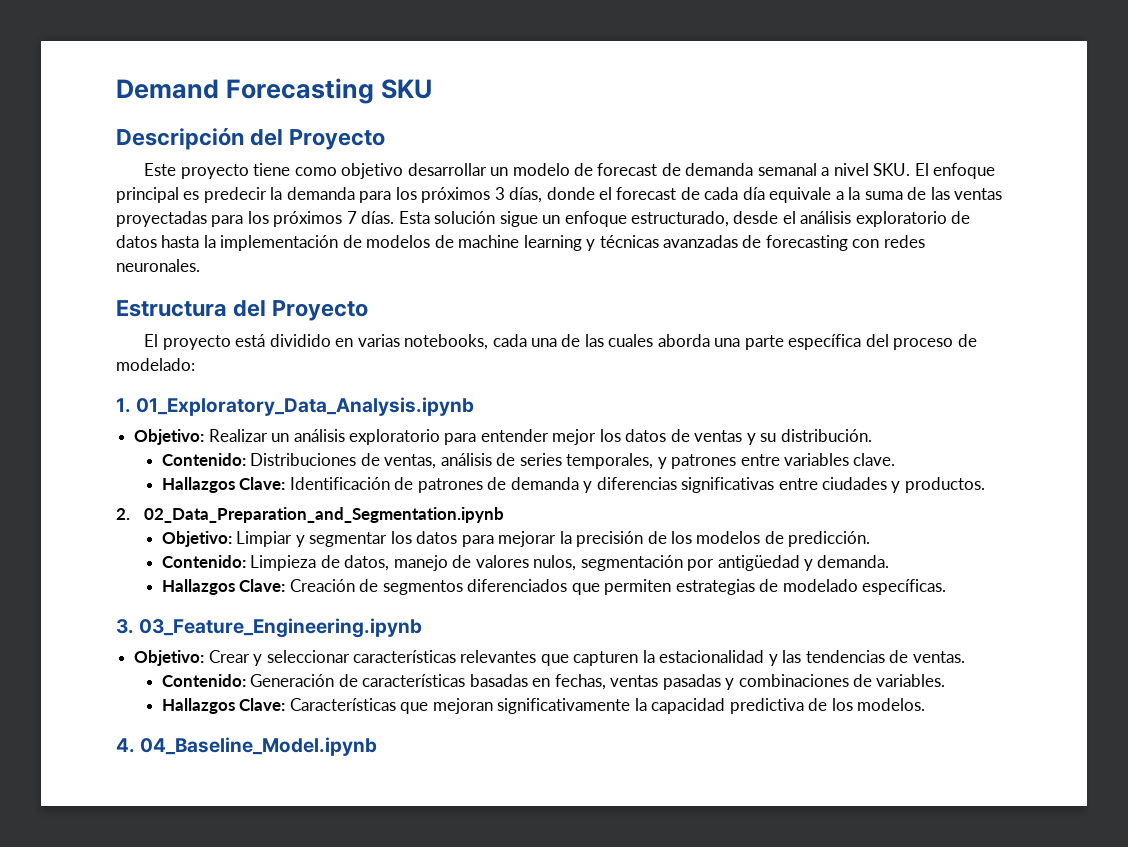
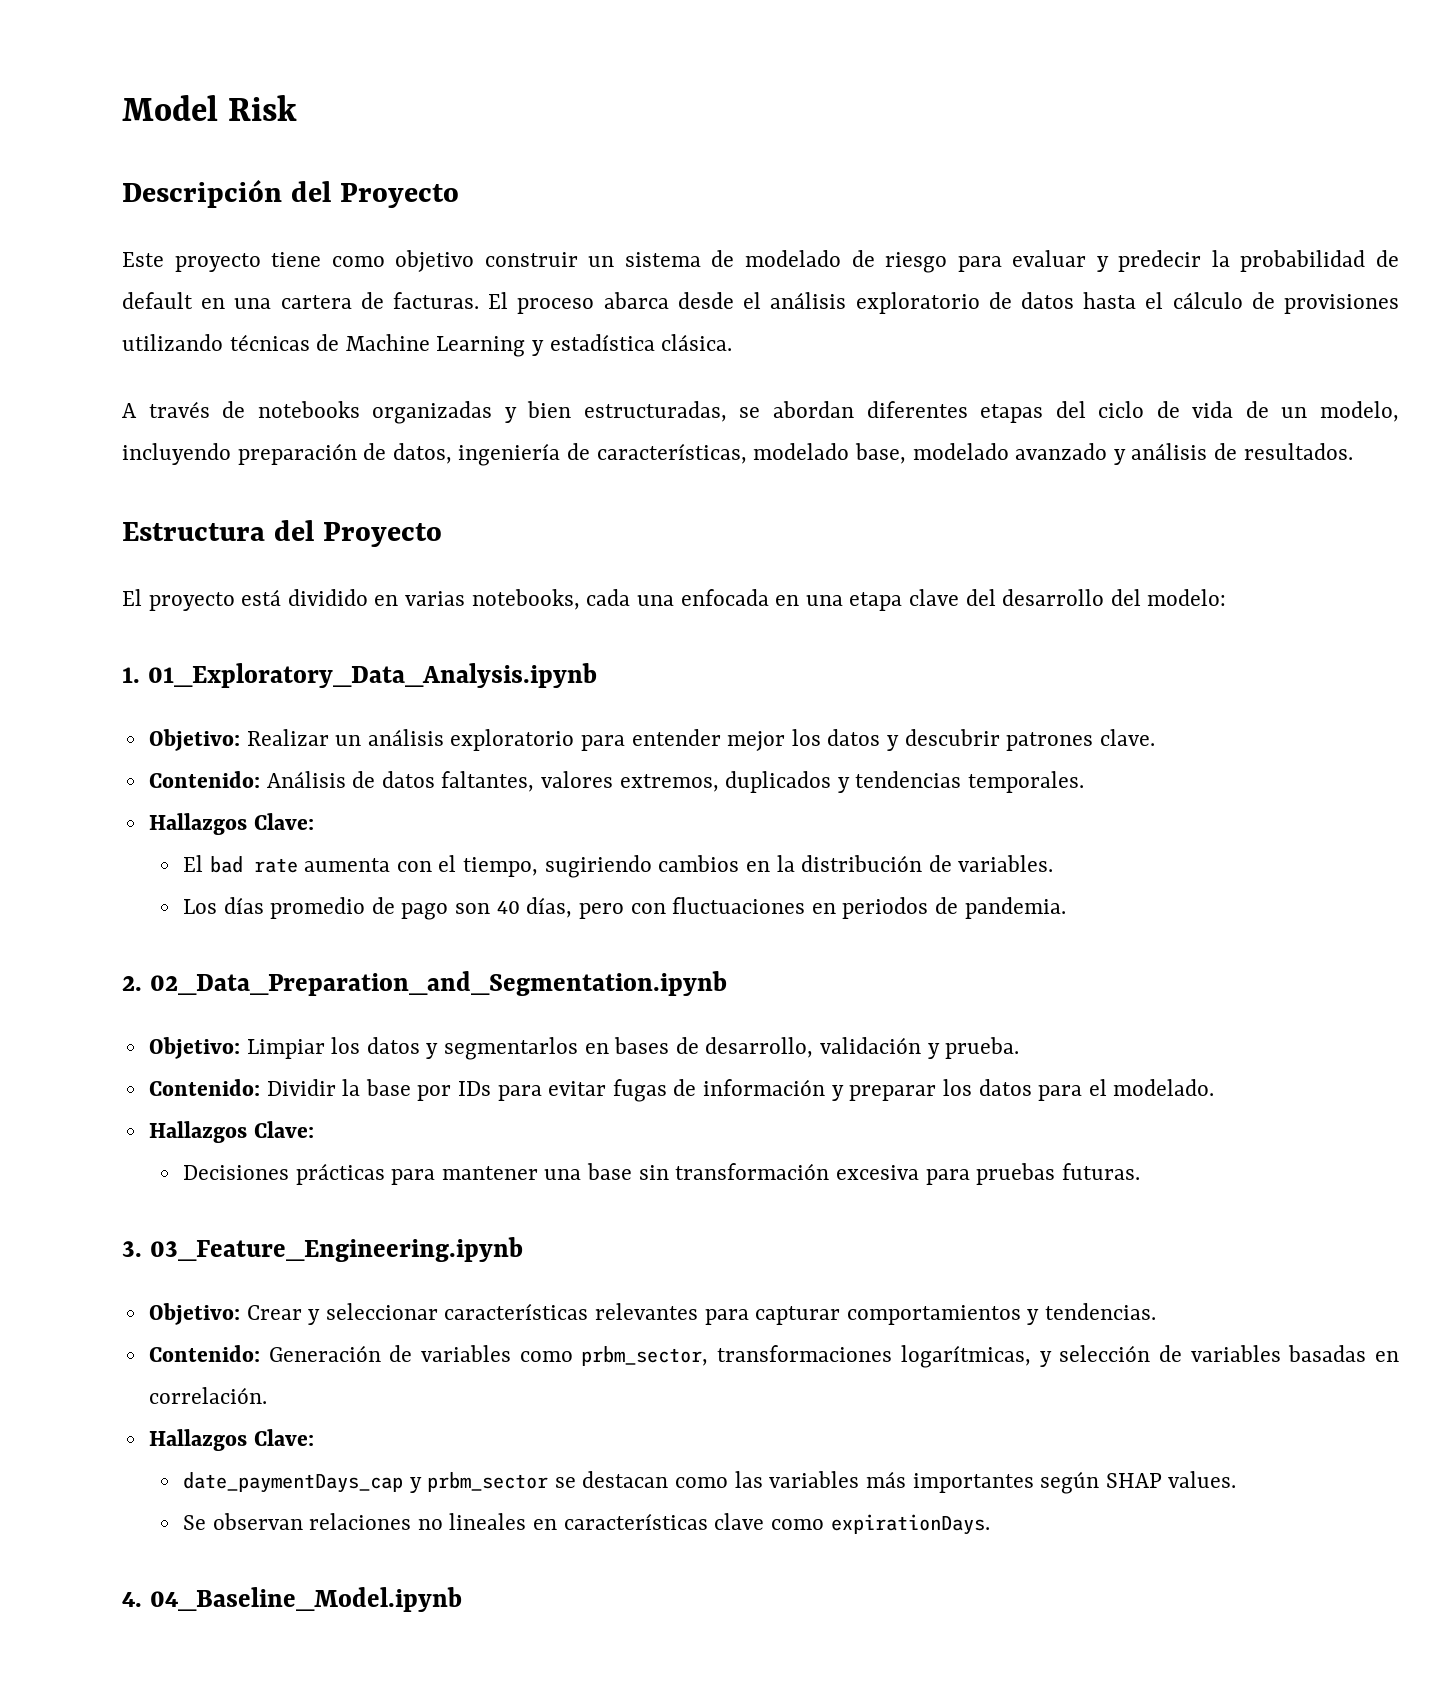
- Demand Forecasting SKU
+ Model Risk
- Este proyecto tiene como objetivo desarrollar un modelo de forecast de demanda semanal a nivel SKU. El enfoque principal es predecir la demanda para los próximos 3 días, donde el forecast de cada día equivale a la suma de las ventas proyectadas para los próximos 7 días. Esta solución sigue un enfoque estructurado, desde el análisis exploratorio de datos hasta la implementación de modelos de machine learning y técnicas avanzadas de forecasting con redes neuronales.
+ Este proyecto tiene como objetivo construir un sistema de modelado de riesgo para evaluar y predecir la probabilidad de default en una cartera de facturas. El proceso abarca desde el análisis exploratorio de datos hasta el cálculo de provisiones utilizando técnicas de Machine Learning y estadística clásica.
+ A través de notebooks organizadas y bien estructuradas, se abordan diferentes etapas del ciclo de vida de un modelo, incluyendo preparación de datos, ingeniería de características, modelado base, modelado avanzado y análisis de resultados.
- El proyecto está dividido en varias notebooks, cada una de las cuales aborda una parte específica del proceso de modelado:
+ El proyecto está dividido en varias notebooks, cada una enfocada en una etapa clave del desarrollo del modelo:
- Objetivo: Realizar un análisis exploratorio para entender mejor los datos de ventas y su distribución.
- Contenido: Distribuciones de ventas, análisis de series temporales, y patrones entre variables clave.
- Hallazgos Clave: Identificación de patrones de demanda y diferencias significativas entre ciudades y productos.
+ Objetivo: Realizar un análisis exploratorio para entender mejor los datos y descubrir patrones clave.
+ Contenido: Análisis de datos faltantes, valores extremos, duplicados y tendencias temporales.
+ Hallazgos Clave:
+ El bad rate aumenta con el tiempo, sugiriendo cambios en la distribución de variables.
+ Los días promedio de pago son 40 días, pero con fluctuaciones en periodos de pandemia.
  2. 02_Data_Preparation_and_Segmentation.ipynb
- Objetivo: Limpiar y segmentar los datos para mejorar la precisión de los modelos de predicción.
- Contenido: Limpieza de datos, manejo de valores nulos, segmentación por antigüedad y demanda.
- Hallazgos Clave: Creación de segmentos diferenciados que permiten estrategias de modelado específicas.
+ Objetivo: Limpiar los datos y segmentarlos en bases de desarrollo, validación y prueba.
+ Contenido: Dividir la base por IDs para evitar fugas de información y preparar los datos para el modelado.
+ Hallazgos Clave:
+ Decisiones prácticas para mantener una base sin transformación excesiva para pruebas futuras.
- Objetivo: Crear y seleccionar características relevantes que capturen la estacionalidad y las tendencias de ventas.
- Contenido: Generación de características basadas en fechas, ventas pasadas y combinaciones de variables.
- Hallazgos Clave: Características que mejoran significativamente la capacidad predictiva de los modelos.
+ Objetivo: Crear y seleccionar características relevantes para capturar comportamientos y tendencias.
+ Contenido: Generación de variables como prbm_sector, transformaciones logarítmicas, y selección de variables basadas en correlación.
+ Hallazgos Clave:
+ date_paymentDays_cap y prbm_sector se destacan como las variables más importantes según SHAP values.
+ Se observan relaciones no lineales en características clave como expirationDays.

